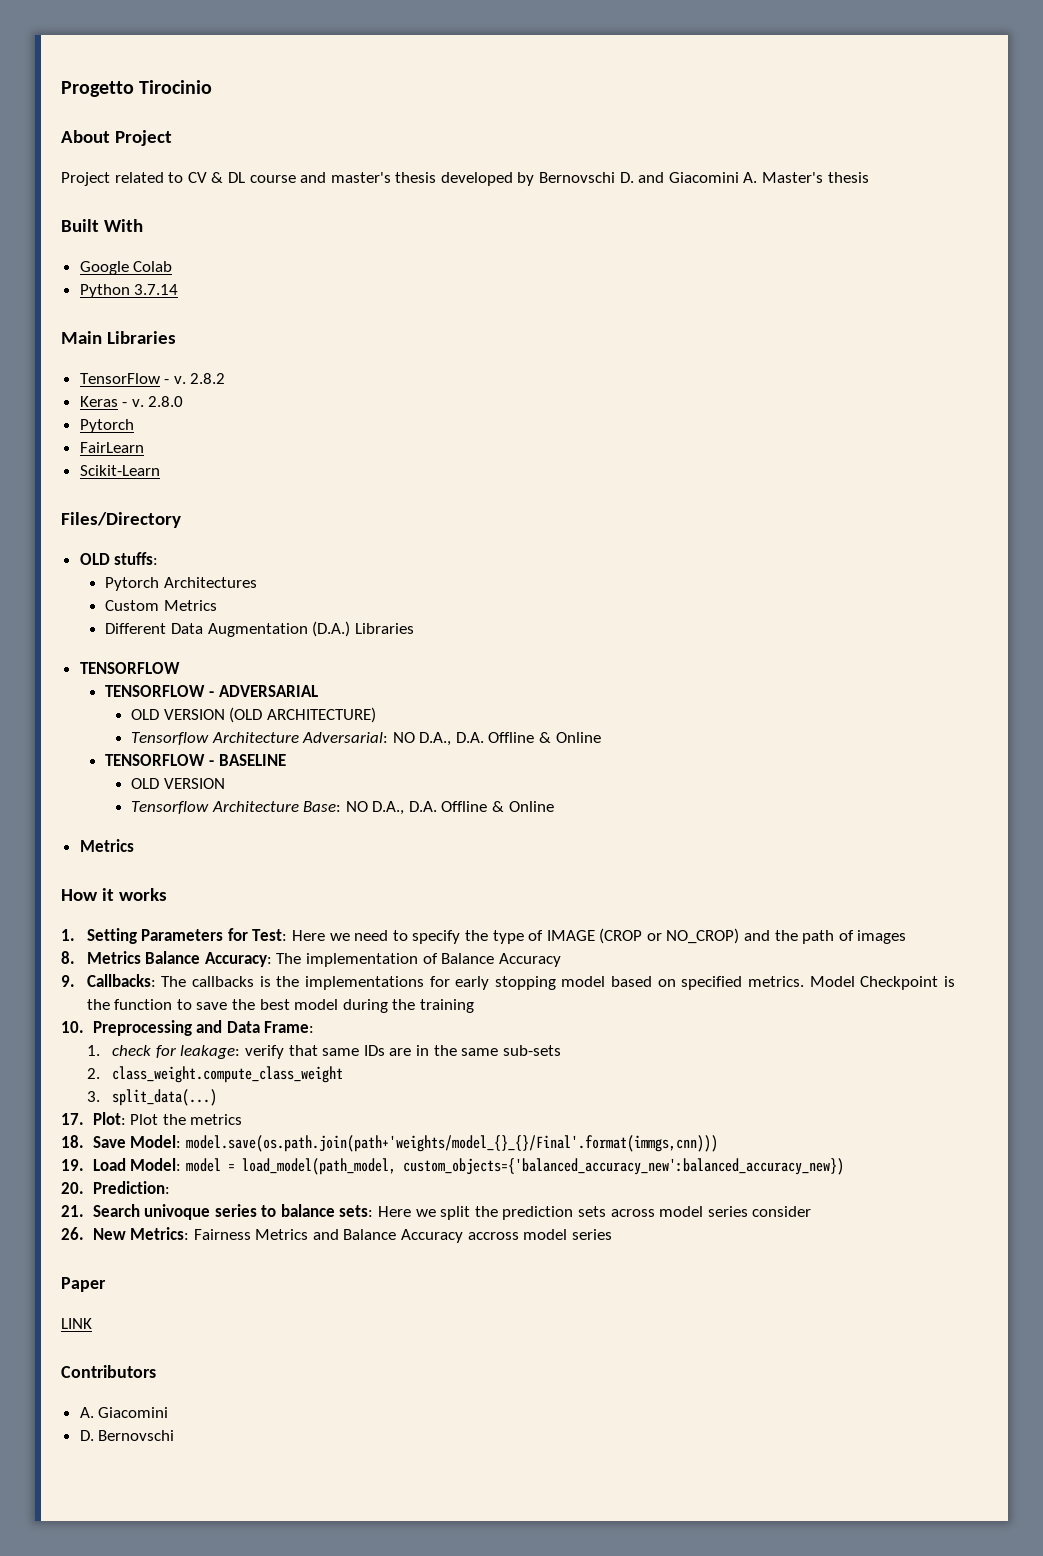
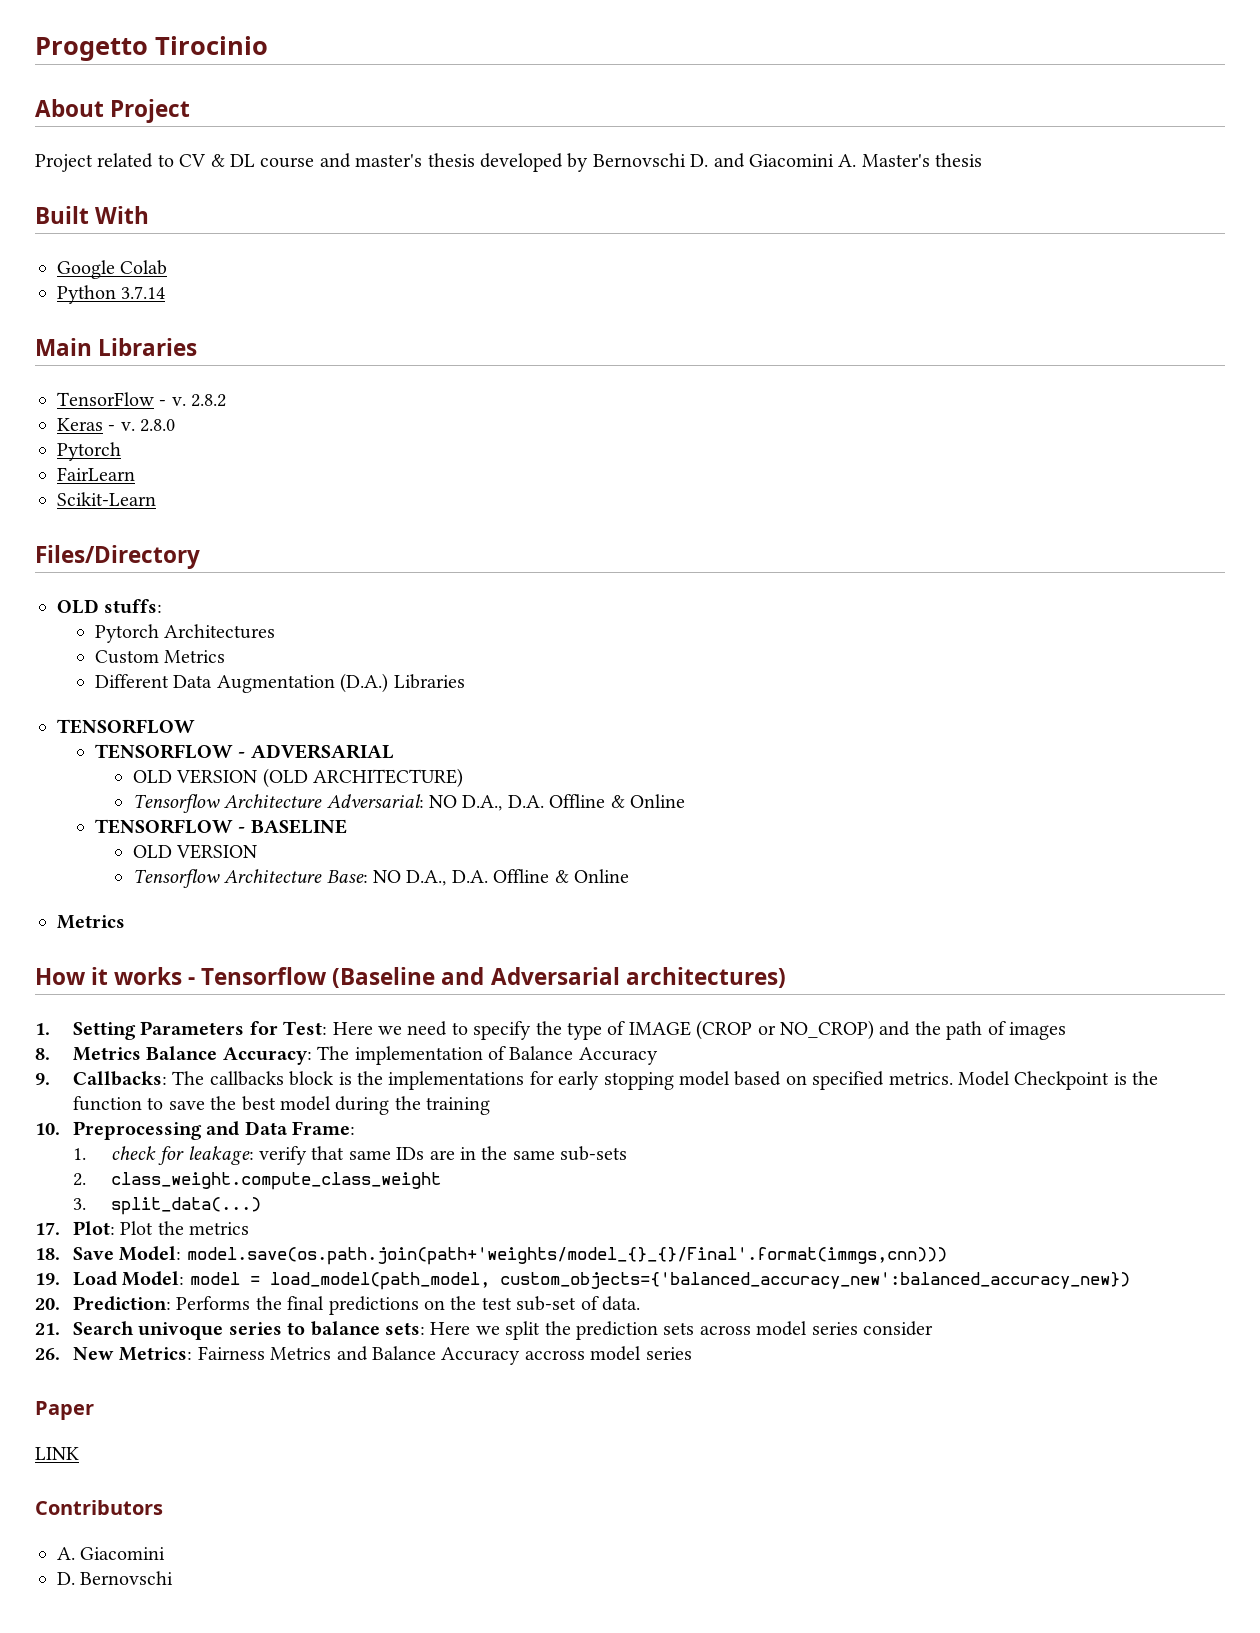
- How it works
+ How it works - Tensorflow (Baseline and Adversarial architectures)
- 9. Callbacks: The callbacks is the implementations for early stopping model based on specified metrics.
+ 9. Callbacks: The callbacks block is the implementations for early stopping model based on specified metrics.
- 20. Prediction:
+ 20. Prediction: Performs the final predictions on the test sub-set of data.

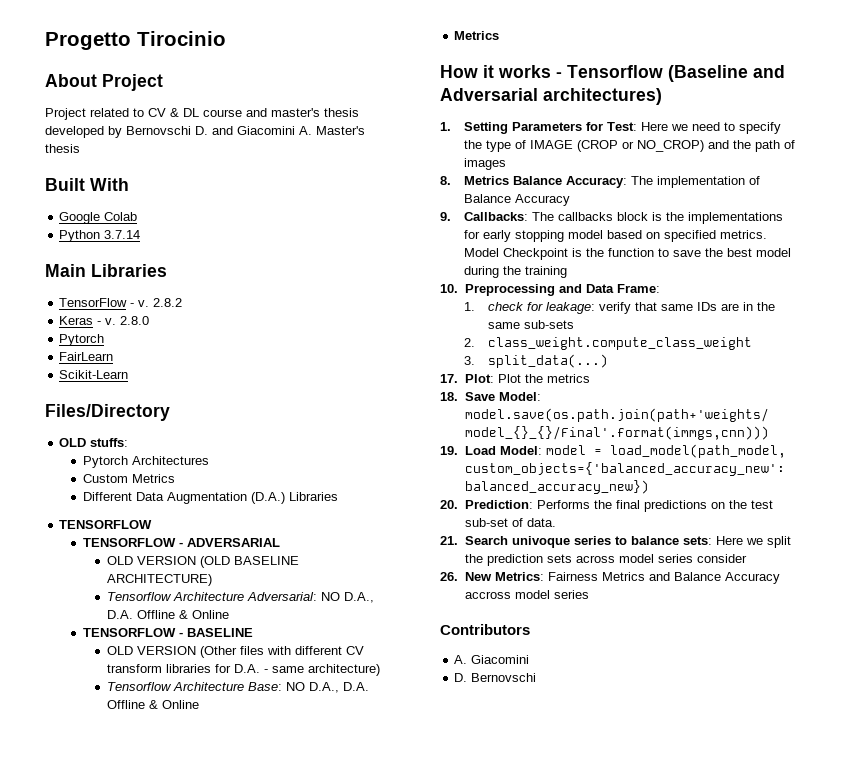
- OLD VERSION (OLD ARCHITECTURE)
+ OLD VERSION (OLD BASELINE ARCHITECTURE)
  TENSORFLOW - BASELINE
- OLD VERSION
+ OLD VERSION (Other files with different CV transform libraries for D.A. - same architecture)
- Paper
- LINK

